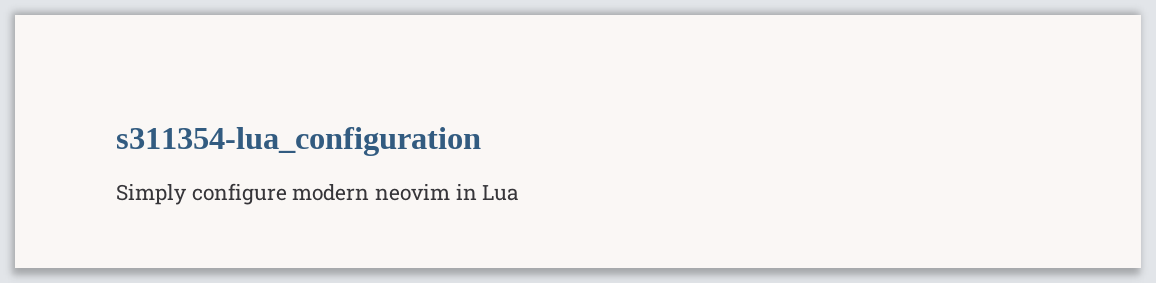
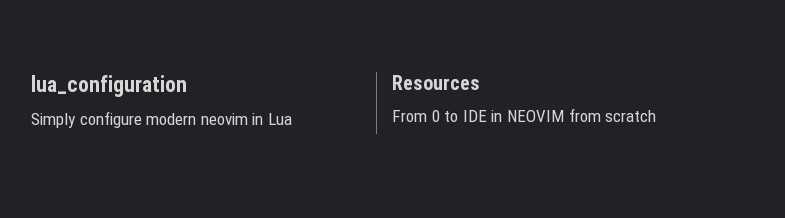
- s311354-lua_configuration
+ lua_configuration
+ Resources
+ From 0 to IDE in NEOVIM from scratch

